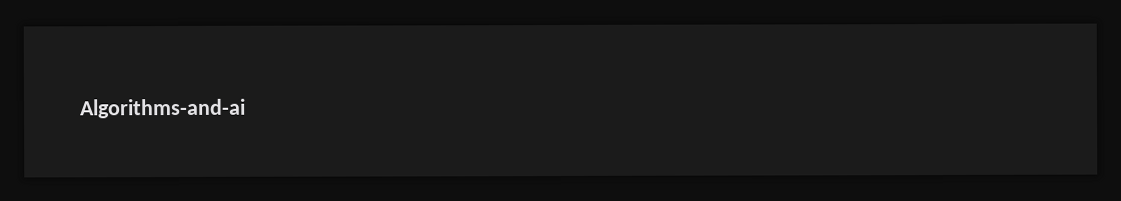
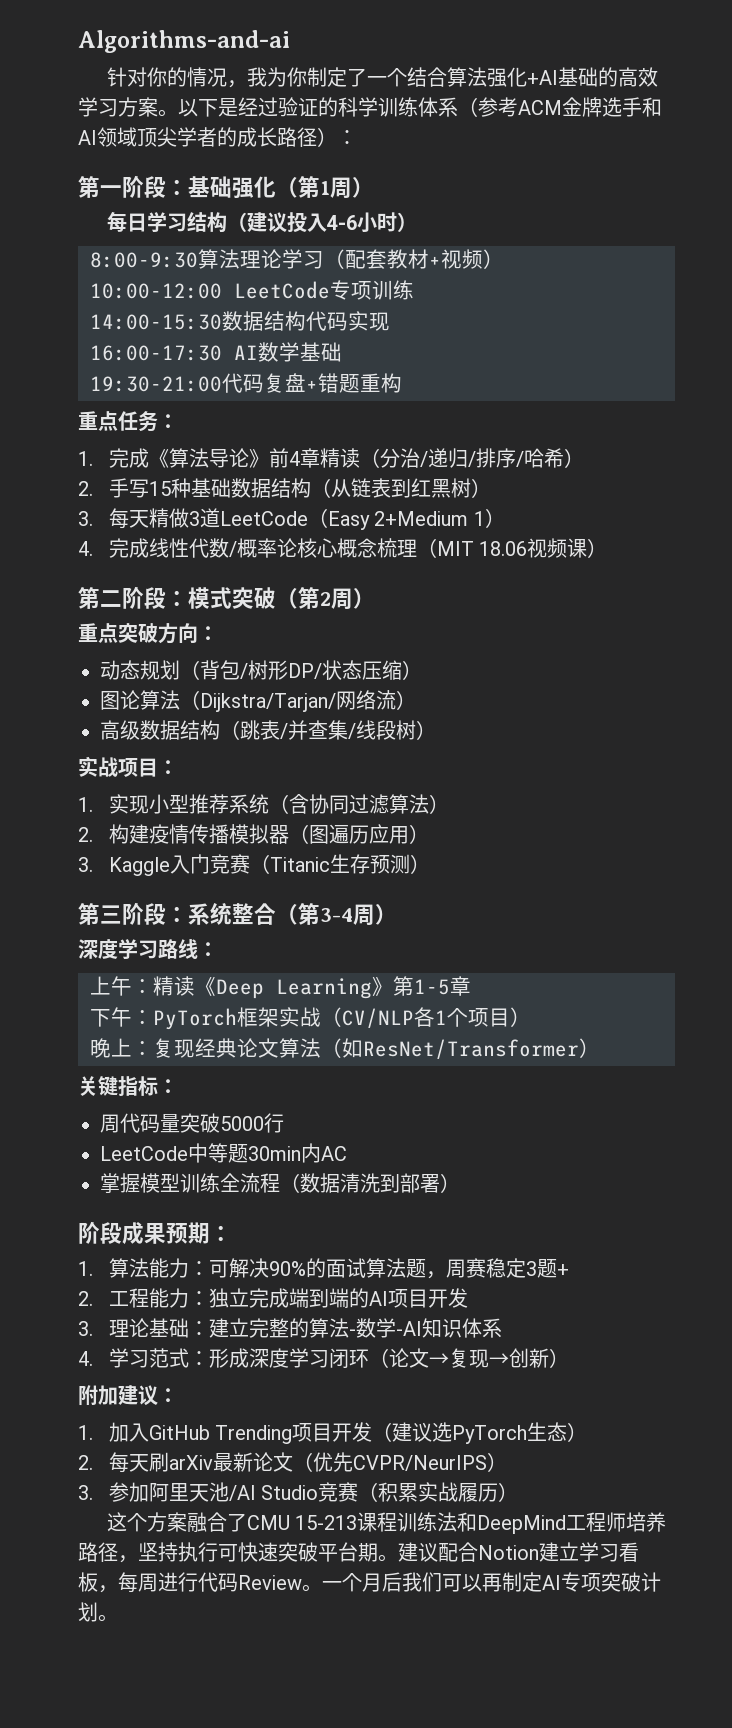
+ 针对你的情况，我为你制定了一个结合算法强化+AI基础的高效学习方案。以下是经过验证的科学训练体系（参考ACM金牌选手和AI领域顶尖学者的成长路径）：
+ 第一阶段：基础强化（第1周）
+ 每日学习结构（建议投入4-6小时）
+ 8:00-9:30算法理论学习（配套教材+视频）
+ 10:00-12:00 LeetCode专项训练
+ 14:00-15:30数据结构代码实现
+ 16:00-17:30 AI数学基础
+ 19:30-21:00代码复盘+错题重构
+ 重点任务：
+ 1.完成《算法导论》前4章精读（分治/递归/排序/哈希）
+ 2.手写15种基础数据结构（从链表到红黑树）
+ 3.每天精做3道LeetCode（Easy 2+Medium 1）
+ 4.完成线性代数/概率论核心概念梳理（MIT 18.06视频课）
+ 第二阶段：模式突破（第2周）
+ 重点突破方向：
+ 动态规划（背包/树形DP/状态压缩）
+ 图论算法（Dijkstra/Tarjan/网络流）
+ 高级数据结构（跳表/并查集/线段树）
+ 实战项目：
+ 1.实现小型推荐系统（含协同过滤算法）
+ 2.构建疫情传播模拟器（图遍历应用）
+ 3. Kaggle入门竞赛（Titanic生存预测）
+ 第三阶段：系统整合（第3-4周）
+ 深度学习路线：
+ 上午：精读《Deep Learning》第1-5章
+ 下午：PyTorch框架实战（CV/NLP各1个项目）
+ 晚上：复现经典论文算法（如ResNet/Transformer）
+ 关键指标：
+ 周代码量突破5000行
+ LeetCode中等题30min内AC
+ 掌握模型训练全流程（数据清洗到部署）
+ 阶段成果预期：
+ 1.算法能力：可解决90%的面试算法题，周赛稳定3题+
+ 2.工程能力：独立完成端到端的AI项目开发
+ 3.理论基础：建立完整的算法-数学-AI知识体系
+ 4.学习范式：形成深度学习闭环（论文→复现→创新）
+ 附加建议：
+ 1.加入GitHub Trending项目开发（建议选PyTorch生态）
+ 2.每天刷arXiv最新论文（优先CVPR/NeurIPS）
+ 3.参加阿里天池/AI Studio竞赛（积累实战履历）
+ 这个方案融合了CMU 15-213课程训练法和DeepMind工程师培养路径，坚持执行可快速突破平台期。建议配合Notion建立学习看板，每周进行代码Review。一个月后我们可以再制定AI专项突破计划。

